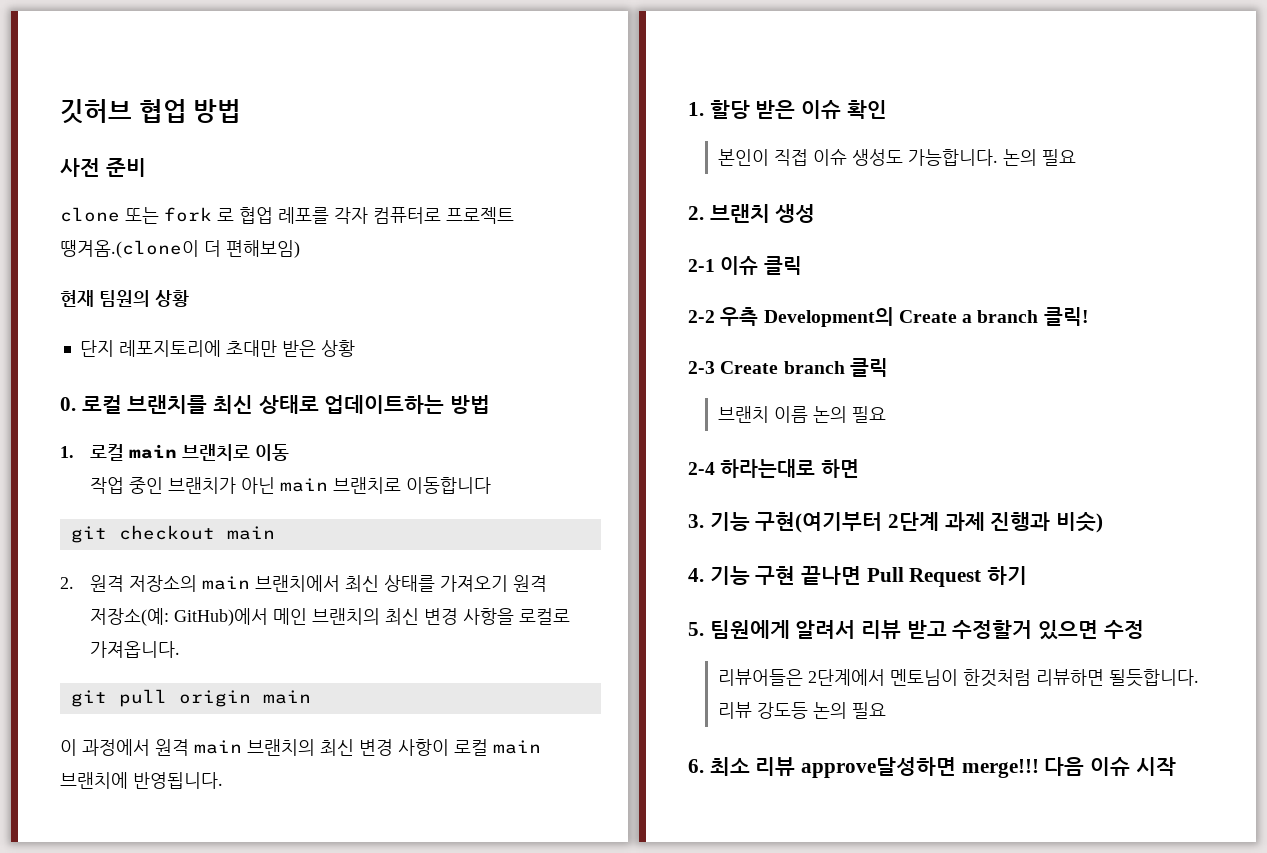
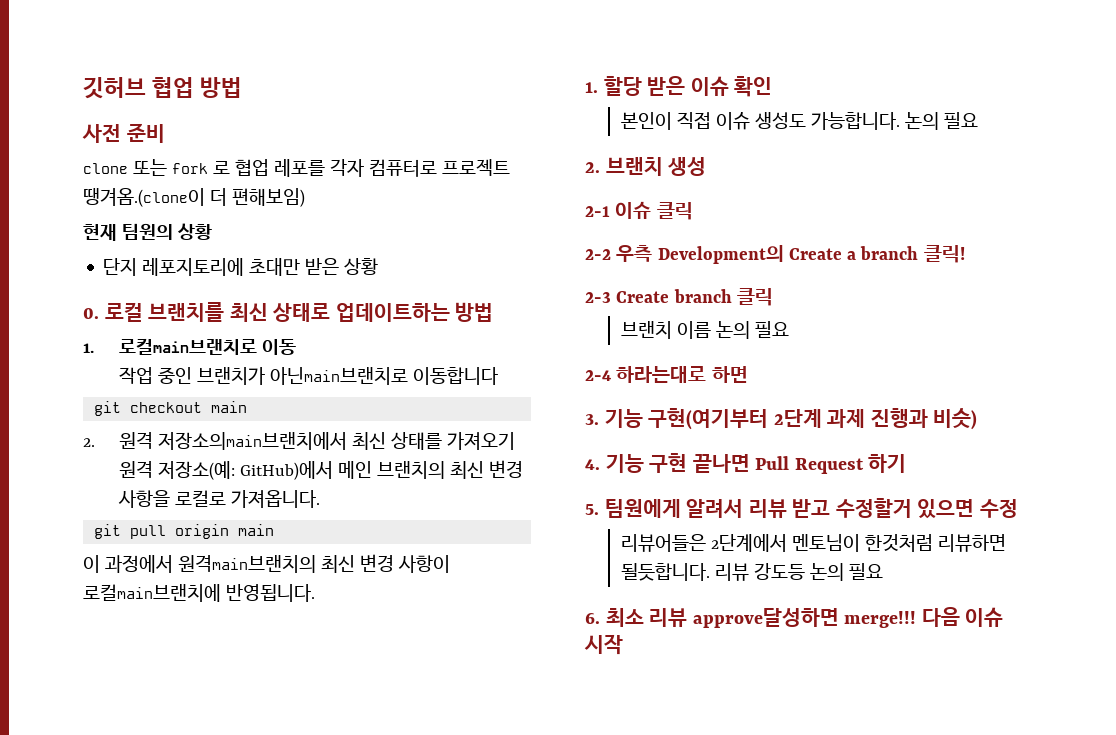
- 1. 로컬 main 브랜치로 이동
+ 1. 로컬main브랜치로 이동
- 작업 중인 브랜치가 아닌 main 브랜치로 이동합니다
+ 작업 중인 브랜치가 아닌main브랜치로 이동합니다
- 2. 원격 저장소의 main 브랜치에서 최신 상태를 가져오기 원격 저장소(예: GitHub)에서 메인 브랜치의 최신 변경 사항을 로컬로 가져옵니다.
+ 2. 원격 저장소의main브랜치에서 최신 상태를 가져오기 원격 저장소(예: GitHub)에서 메인 브랜치의 최신 변경 사항을 로컬로 가져옵니다.
- 이 과정에서 원격 main 브랜치의 최신 변경 사항이 로컬 main 브랜치에 반영됩니다.
+ 이 과정에서 원격main브랜치의 최신 변경 사항이 로컬main브랜치에 반영됩니다.

